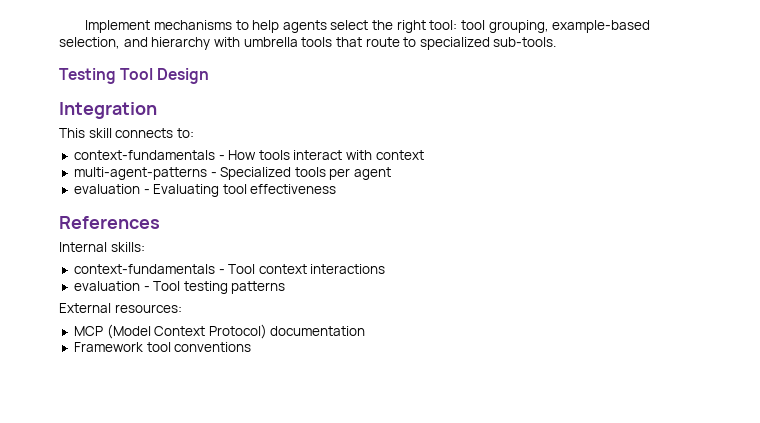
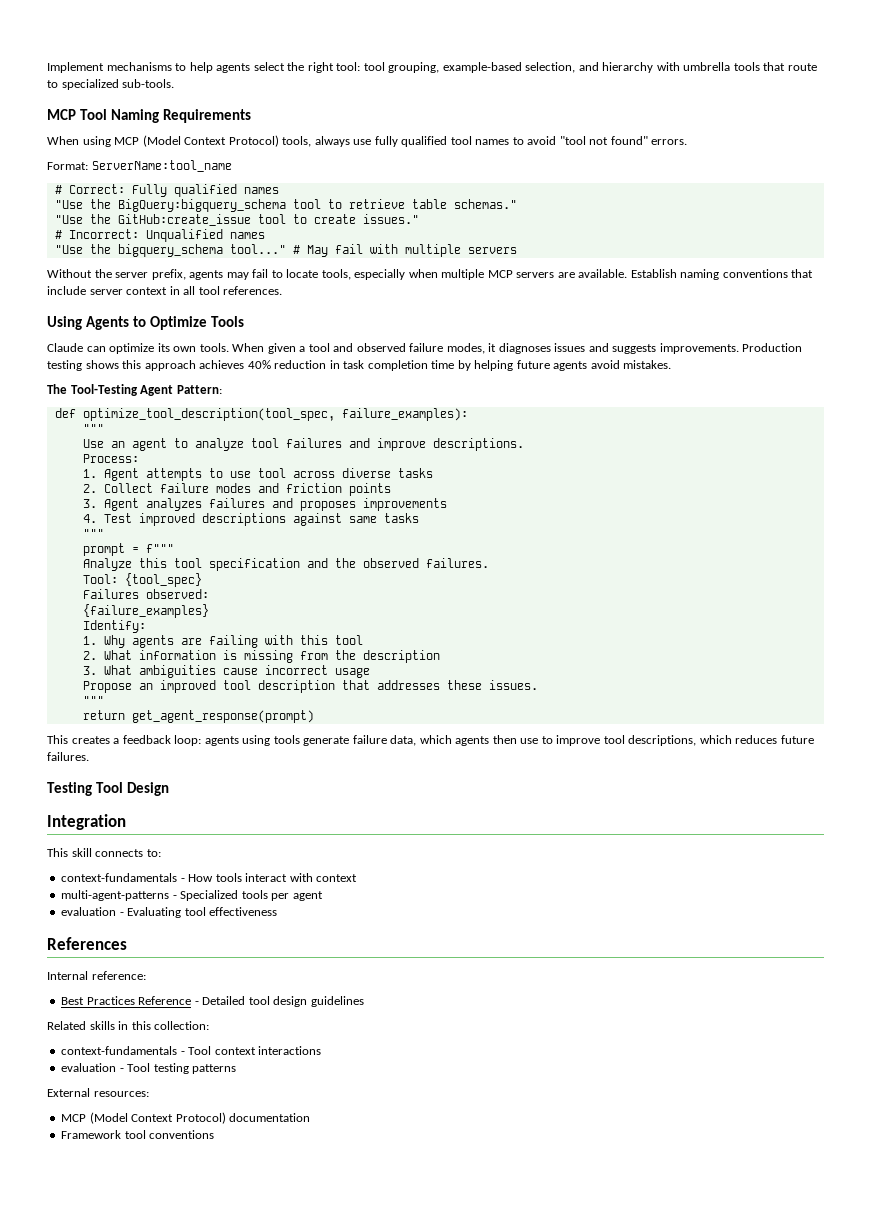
+ MCP Tool Naming Requirements
+ When using MCP (Model Context Protocol) tools, always use fully qualified tool names to avoid "tool not found" errors.
+ Format: ServerName:tool_name
+ # Correct: Fully qualified names
+ "Use the BigQuery:bigquery_schema tool to retrieve table schemas."
+ "Use the GitHub:create_issue tool to create issues."
+ # Incorrect: Unqualified names
+ "Use the bigquery_schema tool..." # May fail with multiple servers
+ Without the server prefix, agents may fail to locate tools, especially when multiple MCP servers are available. Establish naming conventions that include server context in all tool references.
+ Using Agents to Optimize Tools
+ Claude can optimize its own tools. When given a tool and observed failure modes, it diagnoses issues and suggests improvements. Production testing shows this approach achieves 40% reduction in task completion time by helping future agents avoid mistakes.
+ The Tool-Testing Agent Pattern:
+ def optimize_tool_description(tool_spec, failure_examples):
+ """
+ Use an agent to analyze tool failures and improve descriptions.
+ Process:
+ 1. Agent attempts to use tool across diverse tasks
+ 2. Collect failure modes and friction points
+ 3. Agent analyzes failures and proposes improvements
+ 4. Test improved descriptions against same tasks
+ """
+ prompt = f"""
+ Analyze this tool specification and the observed failures.
+ Tool: {tool_spec}
+ Failures observed:
+ {failure_examples}
+ Identify:
+ 1. Why agents are failing with this tool
+ 2. What information is missing from the description
+ 3. What ambiguities cause incorrect usage
+ Propose an improved tool description that addresses these issues.
+ """
+ return get_agent_response(prompt)
+ This creates a feedback loop: agents using tools generate failure data, which agents then use to improve tool descriptions, which reduces future failures.
- Internal skills:
+ Internal reference:
+ Best Practices Reference - Detailed tool design guidelines
+ Related skills in this collection:

